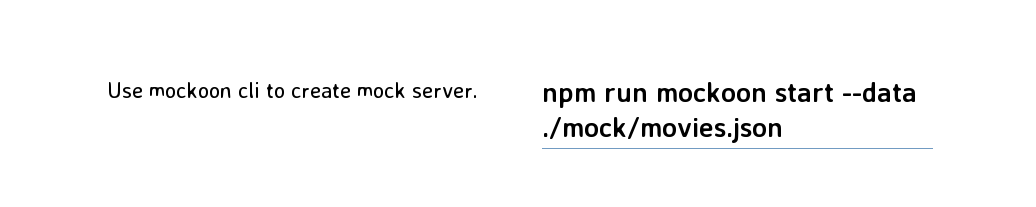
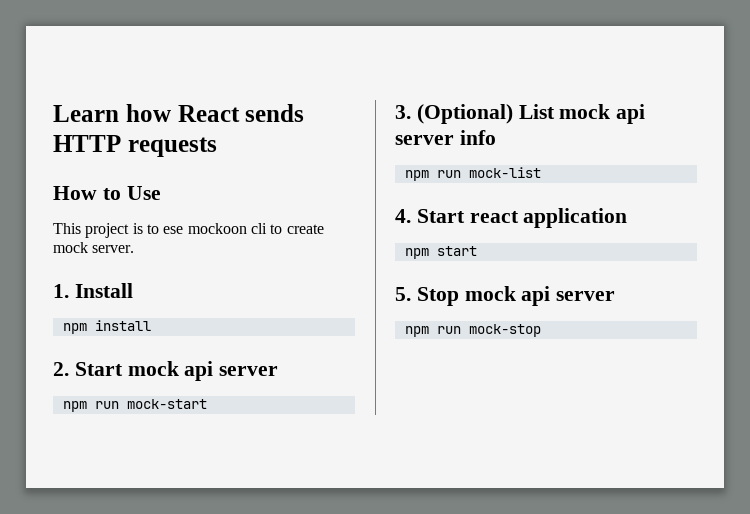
- Use mockoon cli to create mock server.
+ Learn how React sends HTTP requests
+ How to Use
+ This project is to ese mockoon cli to create mock server.
- npm run mockoon start --data ./mock/movies.json
+ 1. Install
+ npm install
+ 2. Start mock api server
+ npm run mock-start
+ 3. (Optional) List mock api server info
+ npm run mock-list
+ 4. Start react application
+ npm start
+ 5. Stop mock api server
+ npm run mock-stop

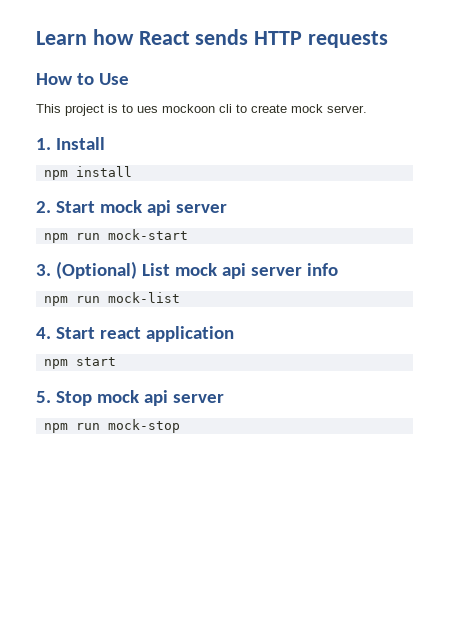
- This project is to ese mockoon cli to create mock server.
+ This project is to ues mockoon cli to create mock server.

